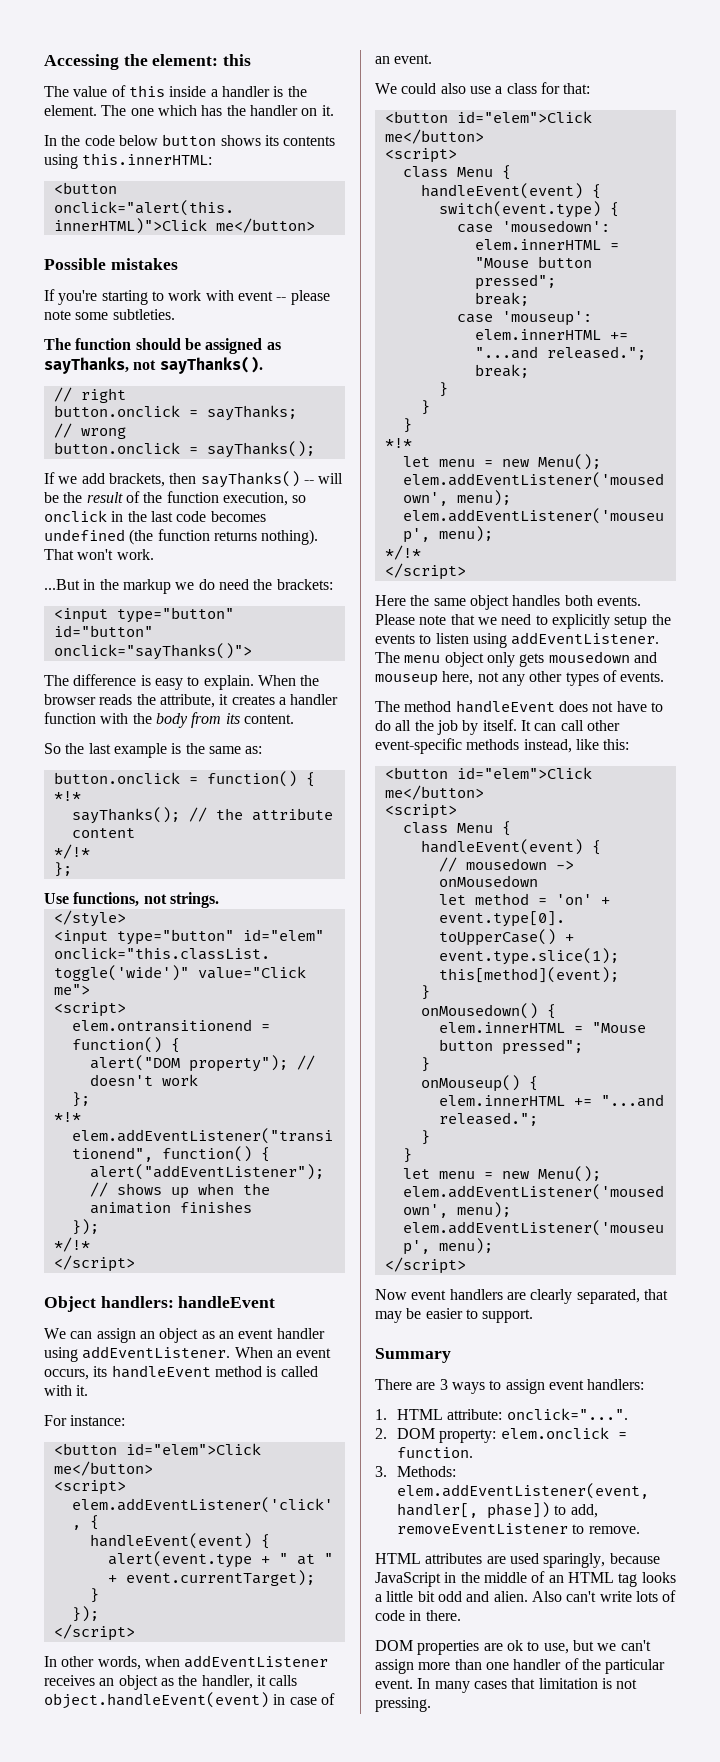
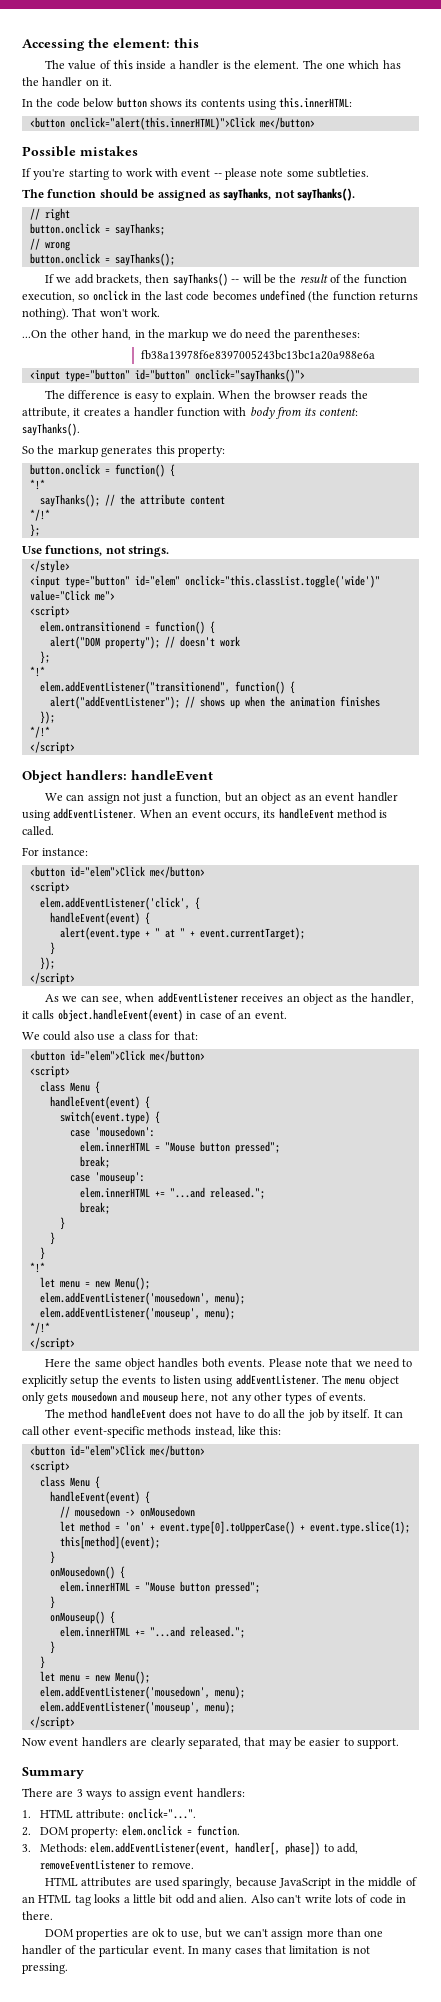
- ...But in the markup we do need the brackets:
+ ...On the other hand, in the markup we do need the parentheses:
+ fb38a13978f6e8397005243bc13bc1a20a988e6a
- When the browser reads the attribute, it creates a handler function with the body from its content.
+ When the browser reads the attribute, it creates a handler function with body from its content: sayThanks().
- So the last example is the same as:
+ So the markup generates this property:
- We can assign an object as an event handler using addEventListener.
+ We can assign not just a function, but an object as an event handler using addEventListener.
- When an event occurs, its handleEvent method is called with it.
+ When an event occurs, its handleEvent method is called.
- In other words, when addEventListener receives an object as the handler, it calls object.handleEvent(event) in case of an event.
+ As we can see, when addEventListener receives an object as the handler, it calls object.handleEvent(event) in case of an event.

